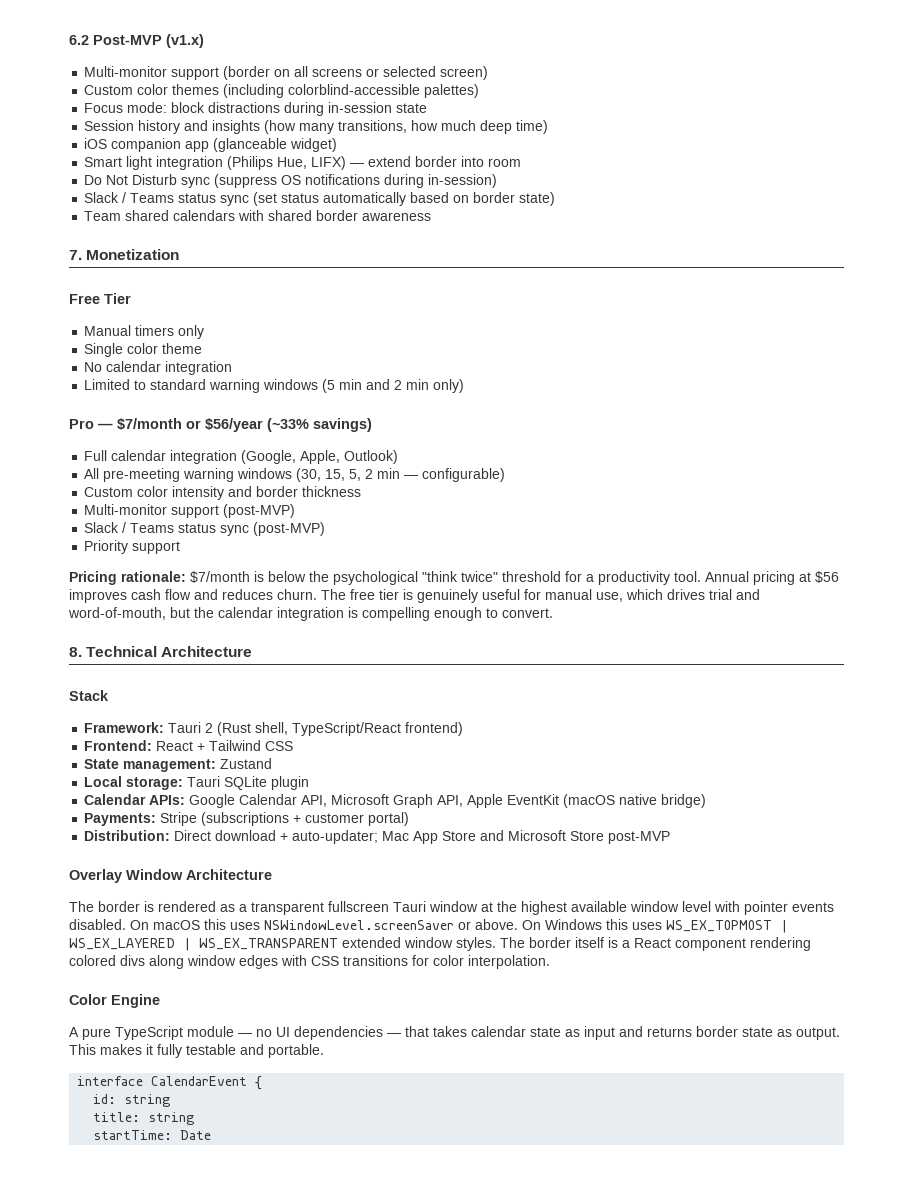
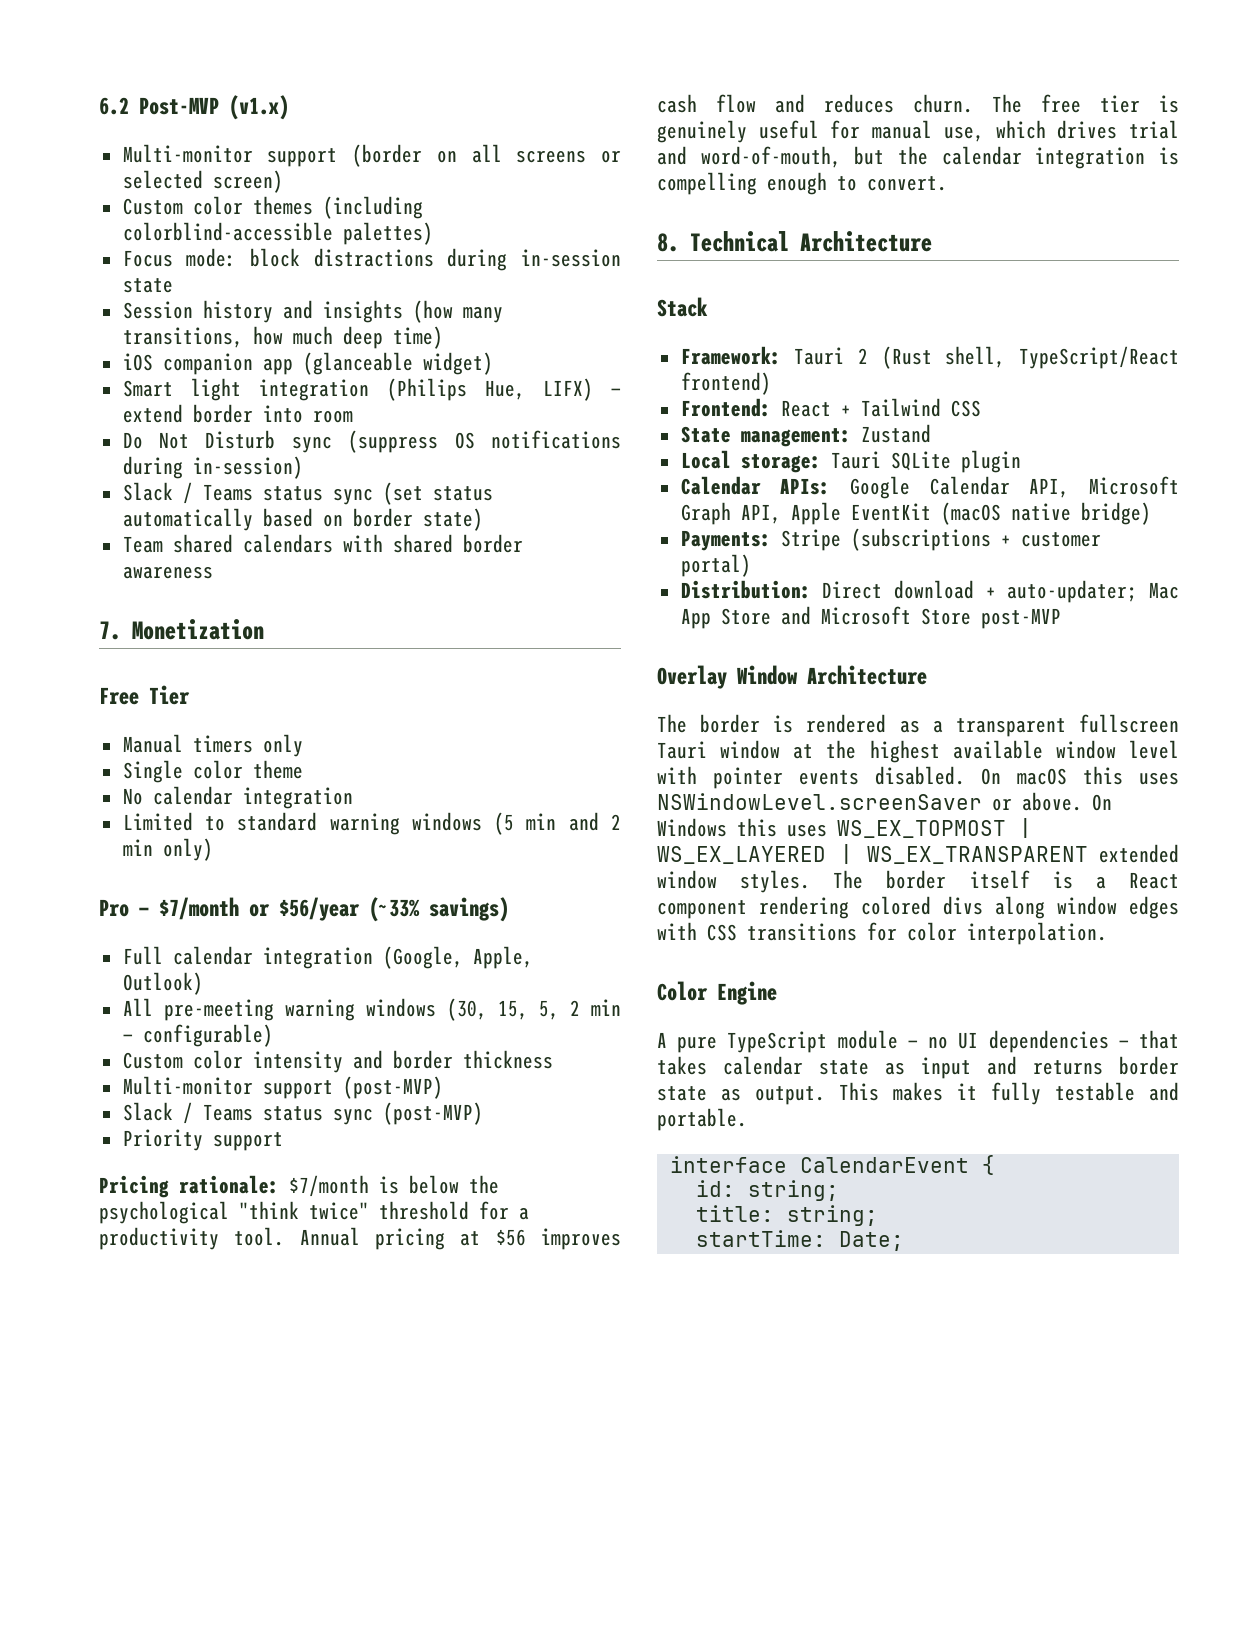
- id: string
+ id: string;
- title: string
+ title: string;
- startTime: Date
+ startTime: Date;

